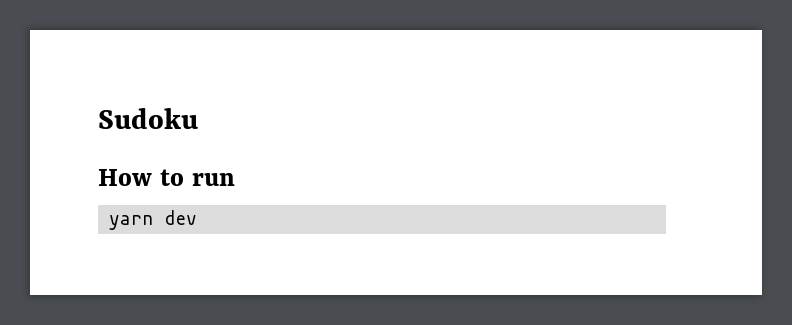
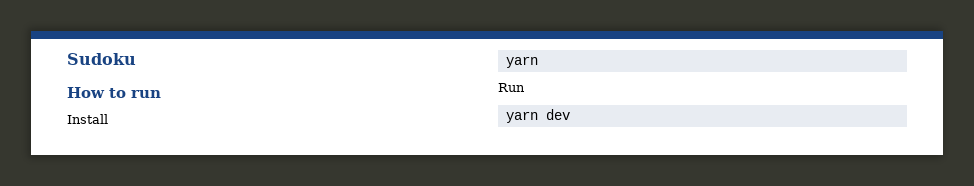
+ Install
+ yarn
+ Run

